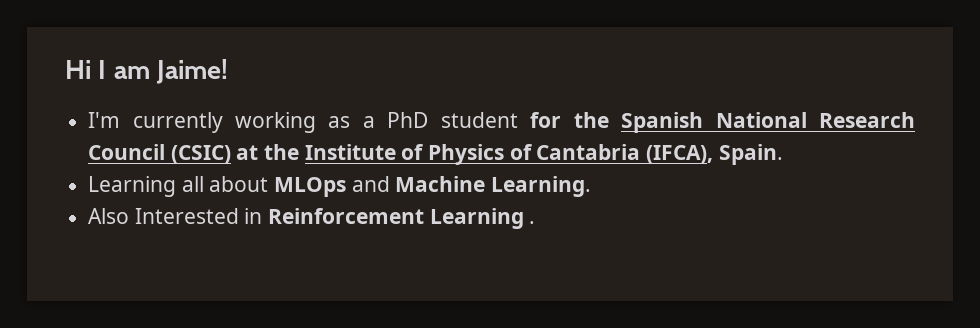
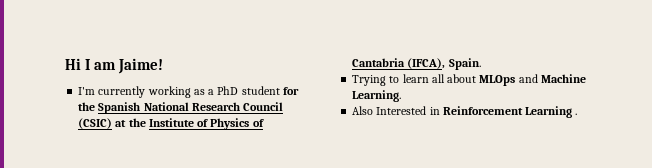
- Learning all about MLOps and Machine Learning.
+ Trying to learn all about MLOps and Machine Learning.

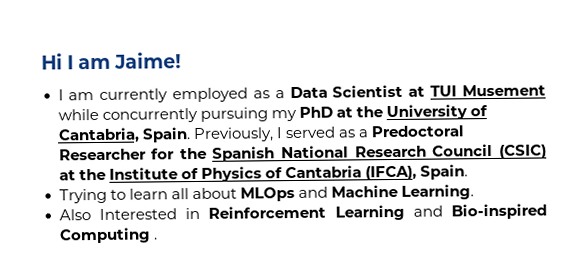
- I'm currently working as a PhD student for the Spanish National Research Council (CSIC) at the Institute of Physics of Cantabria (IFCA), Spain.
+ I am currently employed as a Data Scientist at TUI Musement while concurrently pursuing my PhD at the University of Cantabria, Spain. Previously, I served as a Predoctoral Researcher for the Spanish National Research Council (CSIC) at the Institute of Physics of Cantabria (IFCA), Spain.
- Also Interested in Reinforcement Learning .
+ Also Interested in Reinforcement Learning and Bio-inspired Computing .

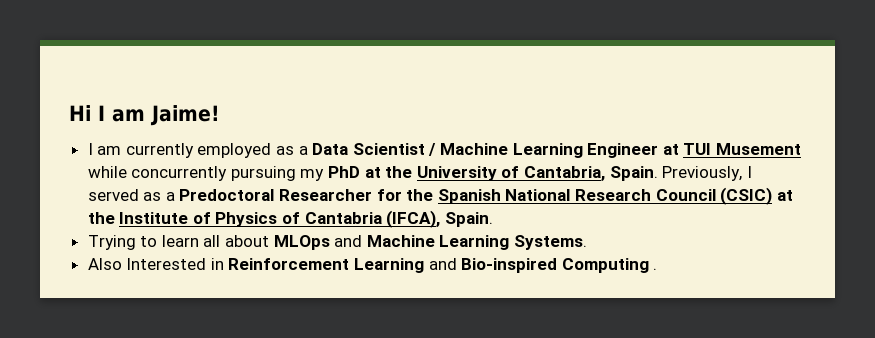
- I am currently employed as a Data Scientist at TUI Musement while concurrently pursuing my PhD at the University of Cantabria, Spain.
+ I am currently employed as a Data Scientist / Machine Learning Engineer at TUI Musement while concurrently pursuing my PhD at the University of Cantabria, Spain.
- Trying to learn all about MLOps and Machine Learning.
+ Trying to learn all about MLOps and Machine Learning Systems.

